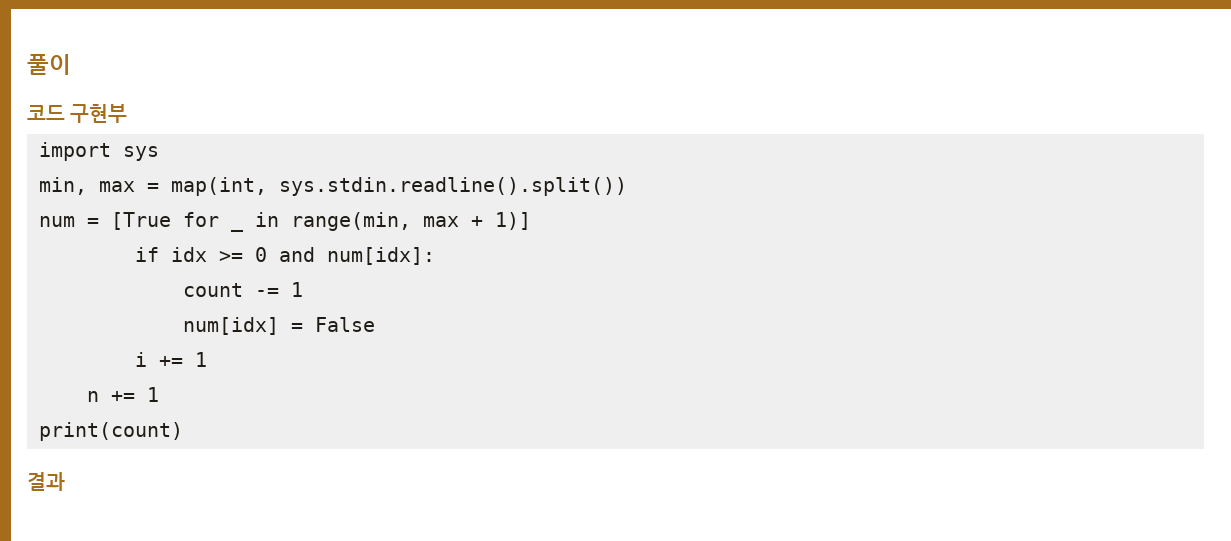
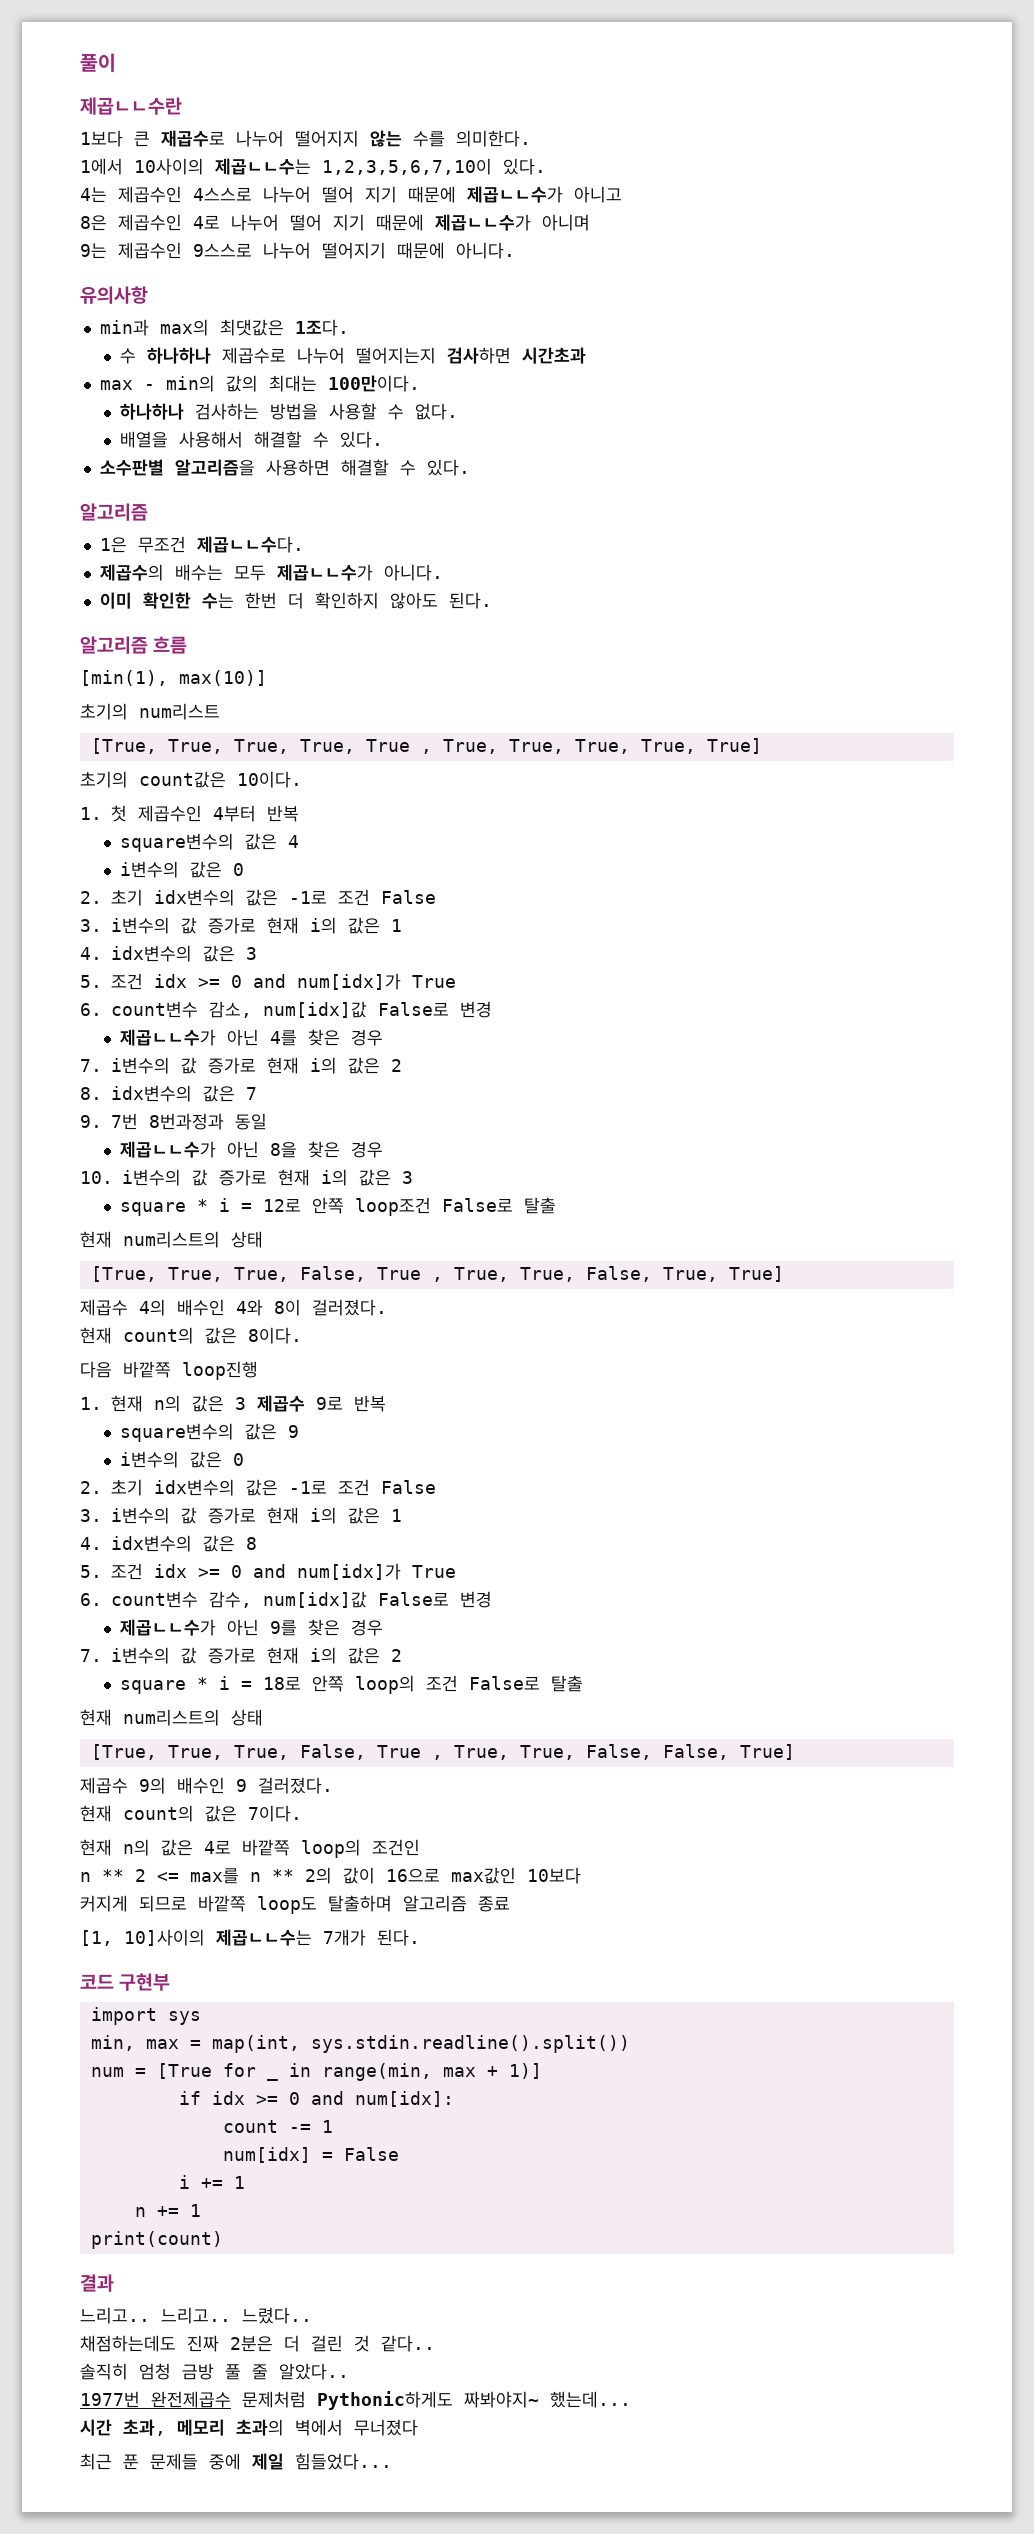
+ 제곱ㄴㄴ수란
+ 1보다 큰 재곱수로 나누어 떨어지지 않는 수를 의미한다.
+ 1에서 10사이의 제곱ㄴㄴ수는 1,2,3,5,6,7,10이 있다.
+ 4는 제곱수인 4스스로 나누어 떨어 지기 때문에 제곱ㄴㄴ수가 아니고
+ 8은 제곱수인 4로 나누어 떨어 지기 때문에 제곱ㄴㄴ수가 아니며
+ 9는 제곱수인 9스스로 나누어 떨어지기 때문에 아니다.
+ 유의사항
+ min과 max의 최댓값은 1조다.
+ 수 하나하나 제곱수로 나누어 떨어지는지 검사하면 시간초과
+ max - min의 값의 최대는 100만이다.
+ 하나하나 검사하는 방법을 사용할 수 없다.
+ 배열을 사용해서 해결할 수 있다.
+ 소수판별 알고리즘을 사용하면 해결할 수 있다.
+ 알고리즘
+ 1은 무조건 제곱ㄴㄴ수다.
+ 제곱수의 배수는 모두 제곱ㄴㄴ수가 아니다.
+ 이미 확인한 수는 한번 더 확인하지 않아도 된다.
+ 알고리즘 흐름
+ [min(1), max(10)]
+ 초기의 num리스트
+ [True, True, True, True, True , True, True, True, True, True]
+ 초기의 count값은 10이다.
+ 1. 첫 제곱수인 4부터 반복
+ square변수의 값은 4
+ i변수의 값은 0
+ 2. 초기 idx변수의 값은 -1로 조건 False
+ 3. i변수의 값 증가로 현재 i의 값은 1
+ 4. idx변수의 값은 3
+ 5. 조건 idx >= 0 and num[idx]가 True
+ 6. count변수 감소, num[idx]값 False로 변경
+ 제곱ㄴㄴ수가 아닌 4를 찾은 경우
+ 7. i변수의 값 증가로 현재 i의 값은 2
+ 8. idx변수의 값은 7
+ 9. 7번 8번과정과 동일
+ 제곱ㄴㄴ수가 아닌 8을 찾은 경우
+ 10. i변수의 값 증가로 현재 i의 값은 3
+ square * i = 12로 안쪽 loop조건 False로 탈출
+ 현재 num리스트의 상태
+ [True, True, True, False, True , True, True, False, True, True]
+ 제곱수 4의 배수인 4와 8이 걸러졌다.
+ 현재 count의 값은 8이다.
+ 다음 바깥쪽 loop진행
+ 1. 현재 n의 값은 3 제곱수 9로 반복
+ square변수의 값은 9
+ i변수의 값은 0
+ 2. 초기 idx변수의 값은 -1로 조건 False
+ 3. i변수의 값 증가로 현재 i의 값은 1
+ 4. idx변수의 값은 8
+ 5. 조건 idx >= 0 and num[idx]가 True
+ 6. count변수 감수, num[idx]값 False로 변경
+ 제곱ㄴㄴ수가 아닌 9를 찾은 경우
+ 7. i변수의 값 증가로 현재 i의 값은 2
+ square * i = 18로 안쪽 loop의 조건 False로 탈출
+ 현재 num리스트의 상태
+ [True, True, True, False, True , True, True, False, False, True]
+ 제곱수 9의 배수인 9 걸러졌다.
+ 현재 count의 값은 7이다.
+ 현재 n의 값은 4로 바깥쪽 loop의 조건인
+ n ** 2 <= max를 n ** 2의 값이 16으로 max값인 10보다
+ 커지게 되므로 바깥쪽 loop도 탈출하며 알고리즘 종료
+ [1, 10]사이의 제곱ㄴㄴ수는 7개가 된다.
+ 느리고.. 느리고.. 느렸다..
+ 채점하는데도 진짜 2분은 더 걸린 것 같다..
+ 솔직히 엄청 금방 풀 줄 알았다..
+ 1977번 완전제곱수 문제처럼 Pythonic하게도 짜봐야지~ 했는데...
+ 시간 초과, 메모리 초과의 벽에서 무너졌다
+ 최근 푼 문제들 중에 제일 힘들었다...

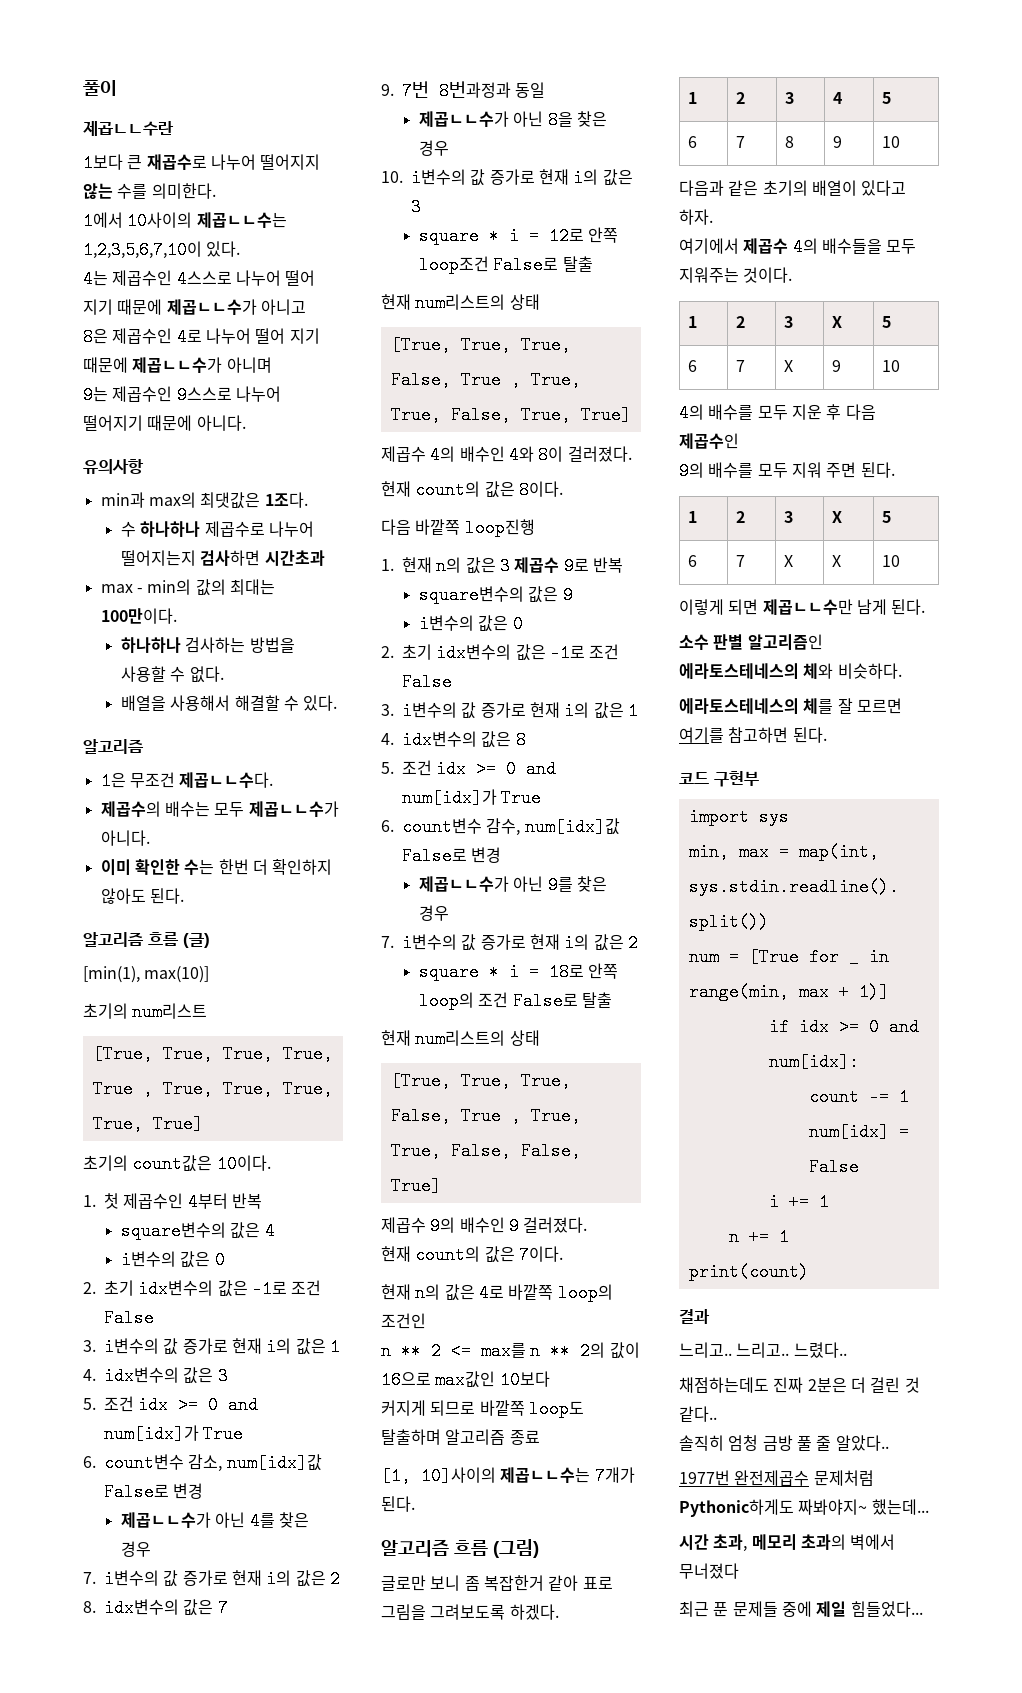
- 소수판별 알고리즘을 사용하면 해결할 수 있다.
- 알고리즘 흐름
+ 알고리즘 흐름 (글)
+ 알고리즘 흐름 (그림)
+ 글로만 보니 좀 복잡한거 같아 표로 그림을 그려보도록 하겠다.
+ 1 | 2 | 3 | 4 | 5
+ 6 | 7 | 8 | 9 | 10
+ 다음과 같은 초기의 배열이 있다고 하자.
+ 여기에서 제곱수 4의 배수들을 모두 지워주는 것이다.
+ 1 | 2 | 3 | X | 5
+ 6 | 7 | X | 9 | 10
+ 4의 배수를 모두 지운 후 다음 제곱수인
+ 9의 배수를 모두 지워 주면 된다.
+ 1 | 2 | 3 | X | 5
+ 6 | 7 | X | X | 10
+ 이렇게 되면 제곱ㄴㄴ수만 남게 된다.
+ 소수 판별 알고리즘인 에라토스테네스의 체와 비슷하다.
+ 에라토스테네스의 체를 잘 모르면 여기를 참고하면 된다.

